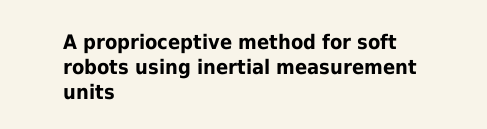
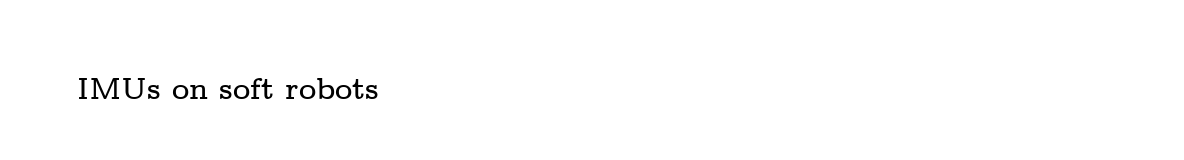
- A proprioceptive method for soft robots using inertial measurement units
+ IMUs on soft robots

